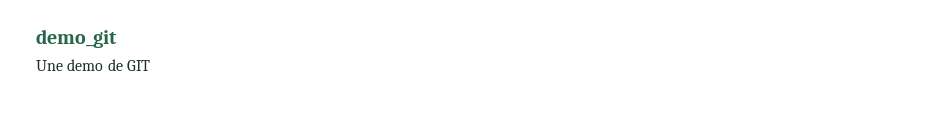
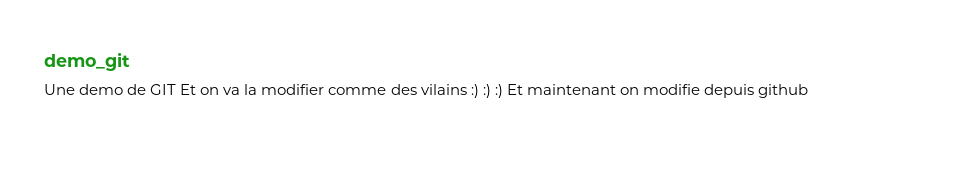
- Une demo de GIT
+ Une demo de GIT Et on va la modifier comme des vilains :) :) :) Et maintenant on modifie depuis github

